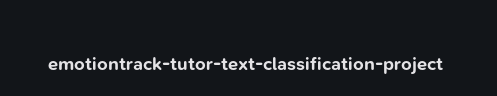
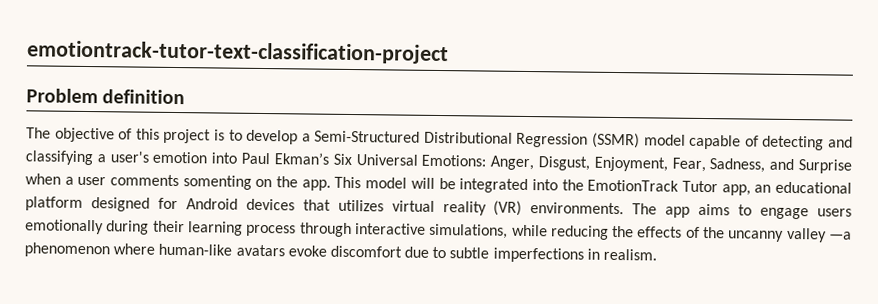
+ Problem definition
+ The objective of this project is to develop a Semi-Structured Distributional Regression (SSMR) model capable of detecting and classifying a user's emotion into Paul Ekman’s Six Universal Emotions: Anger, Disgust, Enjoyment, Fear, Sadness, and Surprise when a user comments somenting on the app. This model will be integrated into the EmotionTrack Tutor app, an educational platform designed for Android devices that utilizes virtual reality (VR) environments. The app aims to engage users emotionally during their learning process through interactive simulations, while reducing the effects of the uncanny valley —a phenomenon where human-like avatars evoke discomfort due to subtle imperfections in realism.

